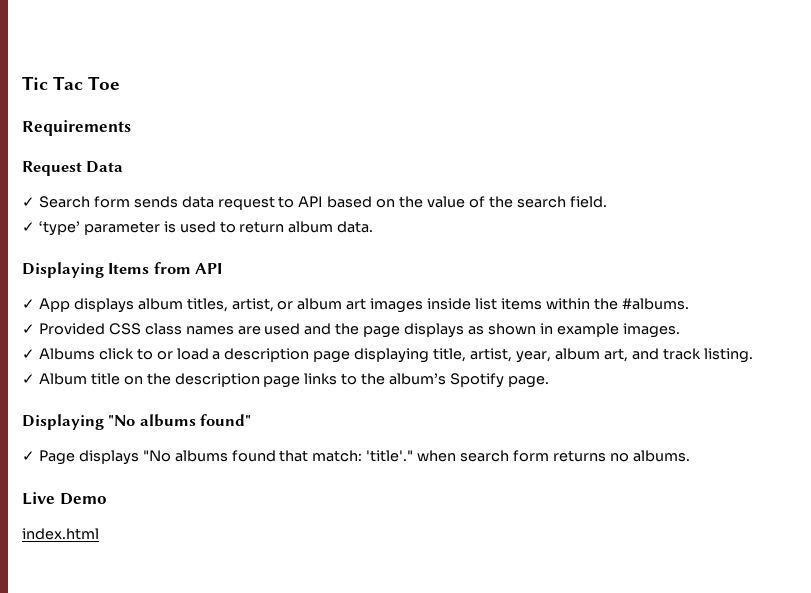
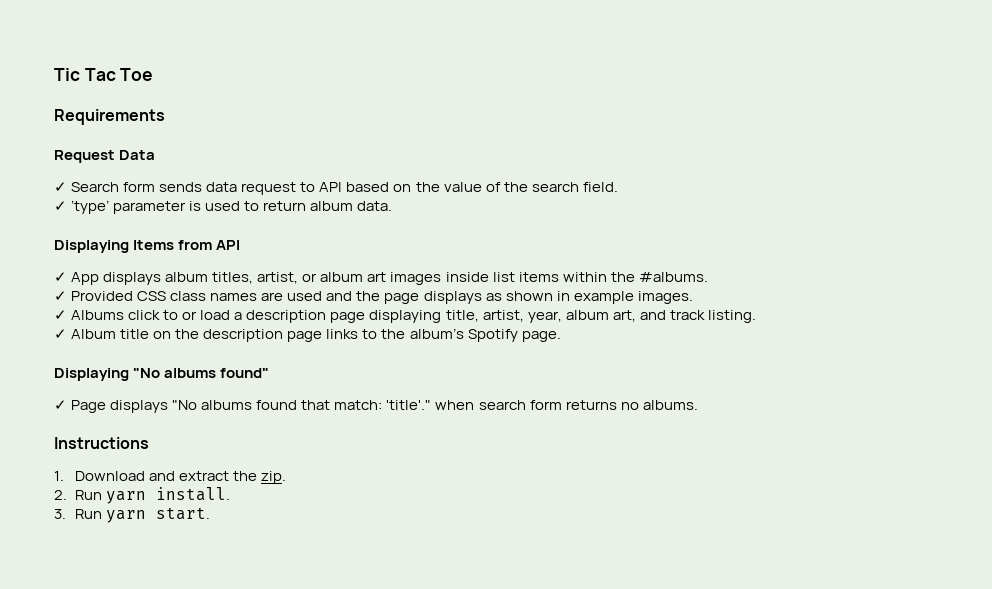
- Live Demo
- index.html
+ Instructions
+ 1. Download and extract the zip.
+ 2. Run yarn install.
+ 3. Run yarn start.

